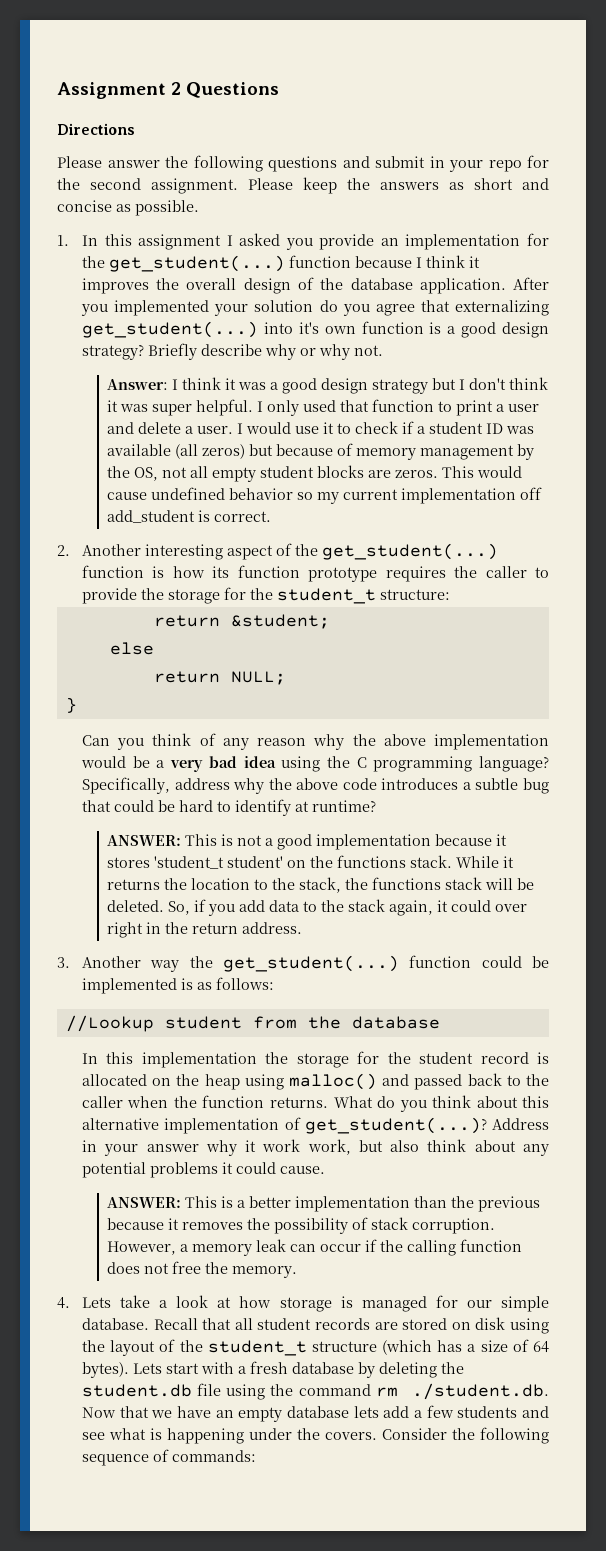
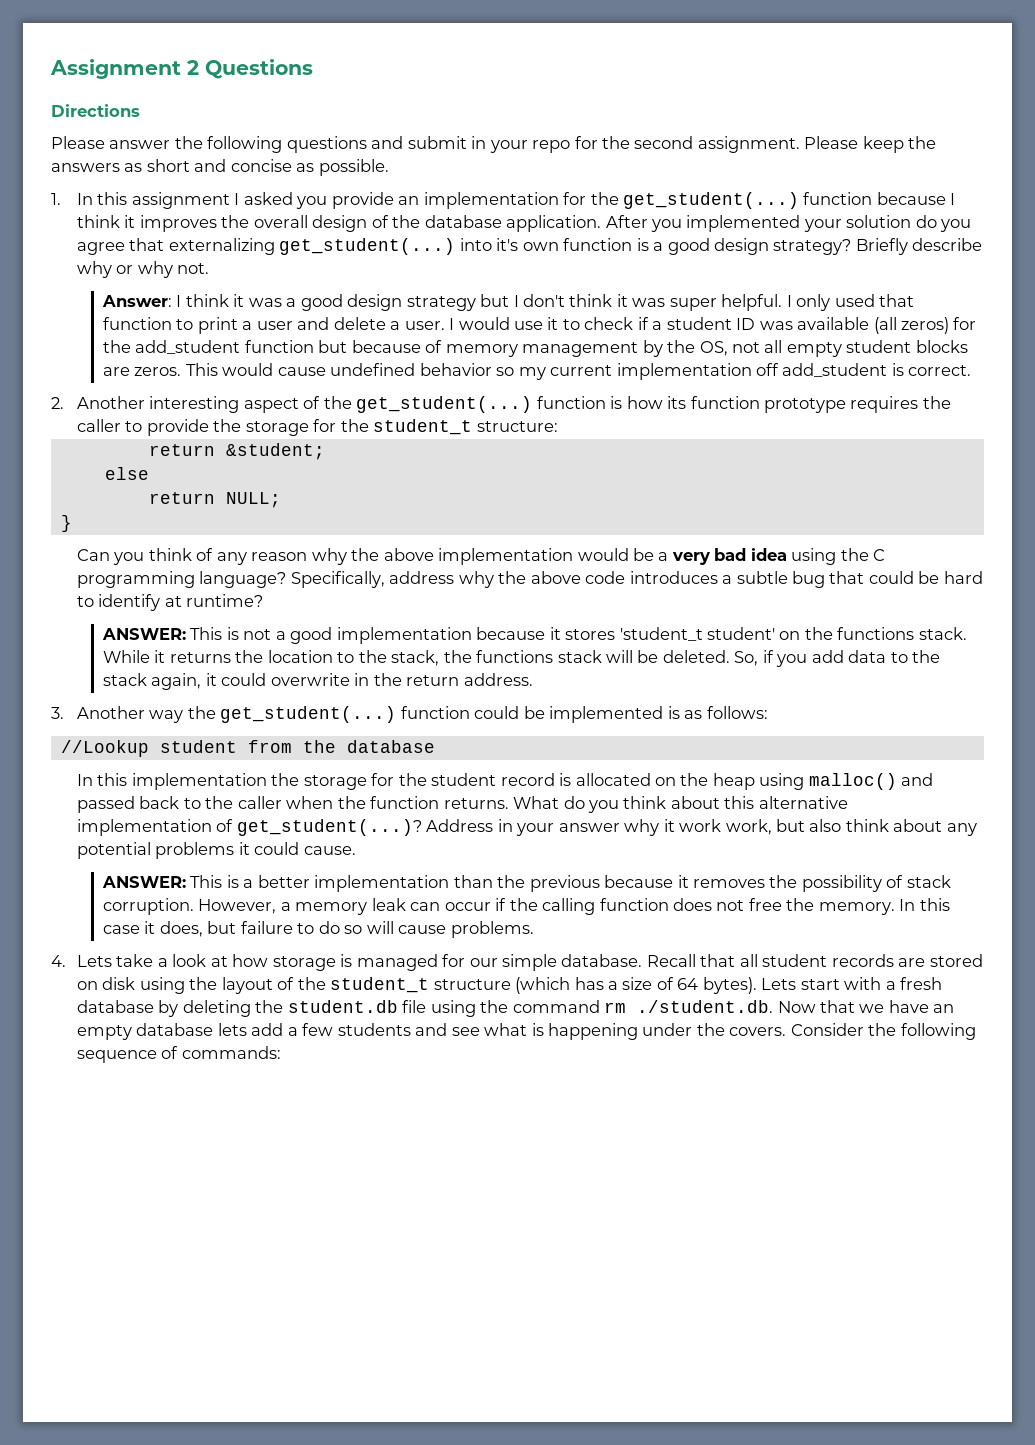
- I would use it to check if a student ID was available (all zeros) but because of memory management by the OS, not all empty student blocks are zeros.
+ I would use it to check if a student ID was available (all zeros) for the add_student function but because of memory management by the OS, not all empty student blocks are zeros.
- So, if you add data to the stack again, it could over right in the return address.
+ So, if you add data to the stack again, it could overwrite in the return address.
+ In this case it does, but failure to do so will cause problems.

